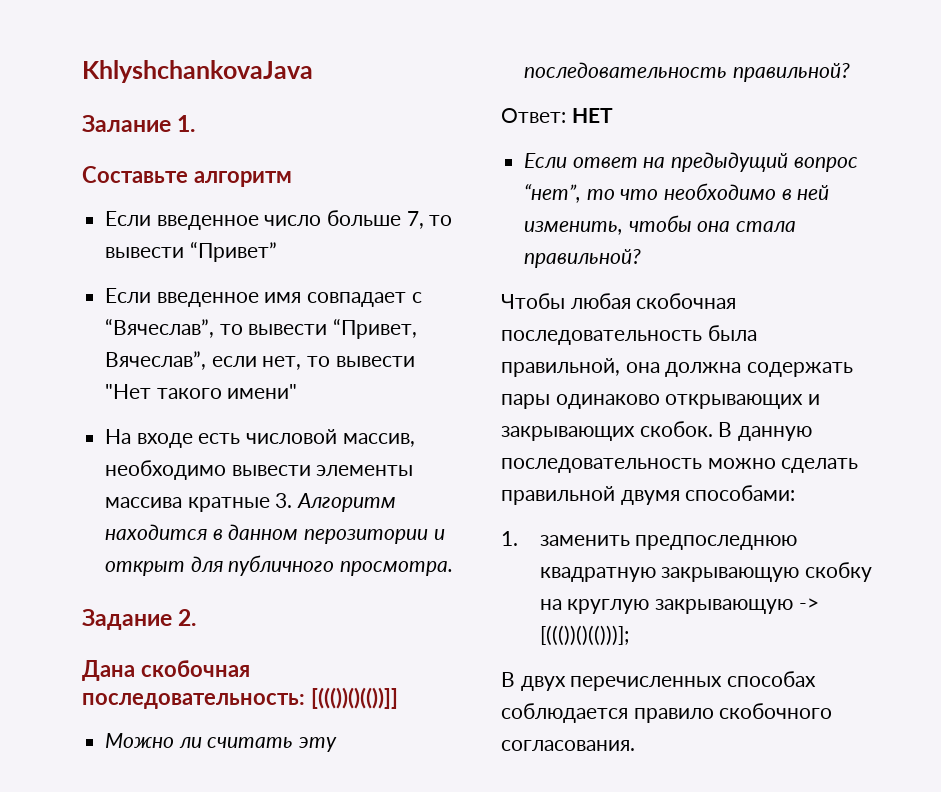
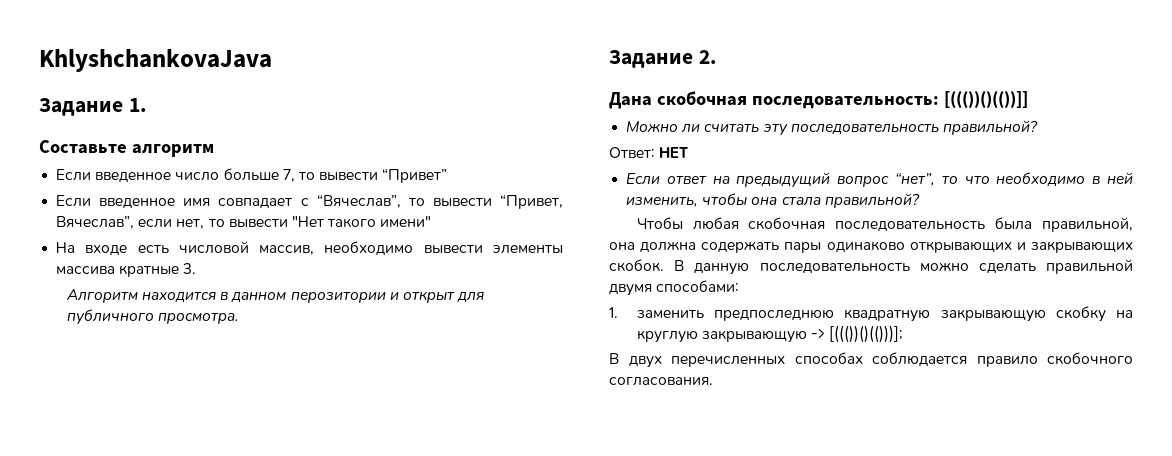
- Залание 1.
+ Задание 1.
- На входе есть числовой массив, необходимо вывести элементы массива кратные 3. Алгоритм находится в данном перозитории и открыт для публичного просмотра.
+ На входе есть числовой массив, необходимо вывести элементы массива кратные 3.
+ Алгоритм находится в данном перозитории и открыт для публичного просмотра.

